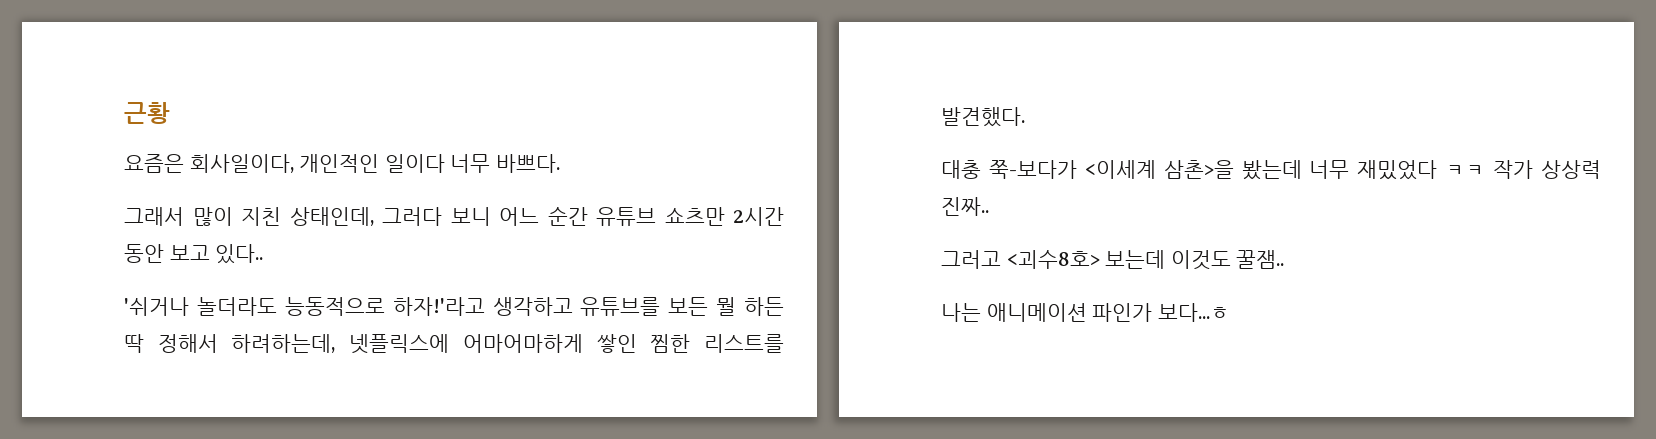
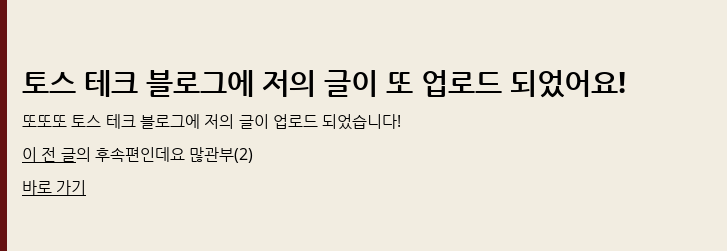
- 근황
- 요즘은 회사일이다, 개인적인 일이다 너무 바쁘다.
- 그래서 많이 지친 상태인데, 그러다 보니 어느 순간 유튜브 쇼츠만 2시간 동안 보고 있다..
- '쉬거나 놀더라도 능동적으로 하자!'라고 생각하고 유튜브를 보든 뭘 하든 딱 정해서 하려하는데, 넷플릭스에 어마어마하게 쌓인 찜한 리스트를 발견했다.
- 대충 쭉-보다가 <이세계 삼촌>을 봤는데 너무 재밌었다 ㅋㅋ 작가 상상력 진짜..
- 그러고 <괴수8호> 보는데 이것도 꿀잼..
- 나는 애니메이션 파인가 보다...ㅎ
+ 토스 테크 블로그에 저의 글이 또 업로드 되었어요!
+ 또또또 토스 테크 블로그에 저의 글이 업로드 되었습니다!
+ 이 전 글의 후속편인데요 많관부(2)
+ 바로 가기

